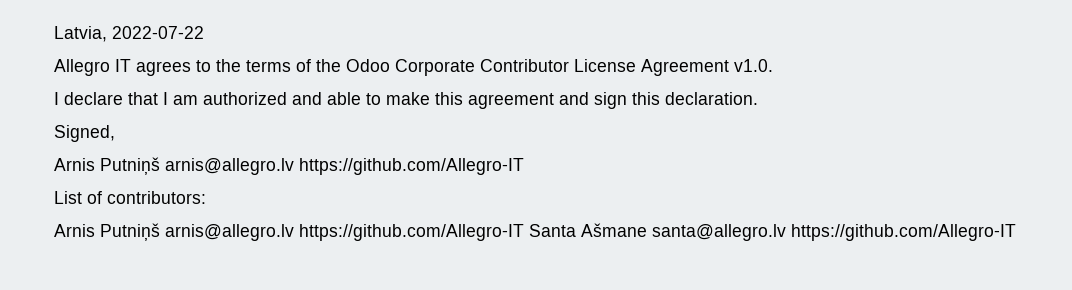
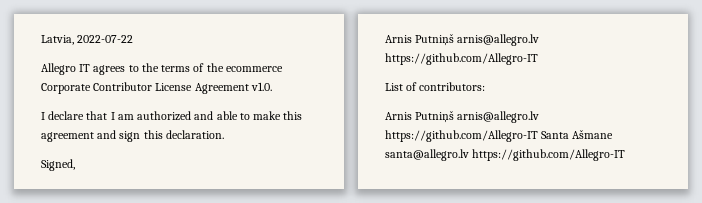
- Allegro IT agrees to the terms of the Odoo Corporate Contributor License Agreement v1.0.
+ Allegro IT agrees to the terms of the ecommerce Corporate Contributor License Agreement v1.0.

